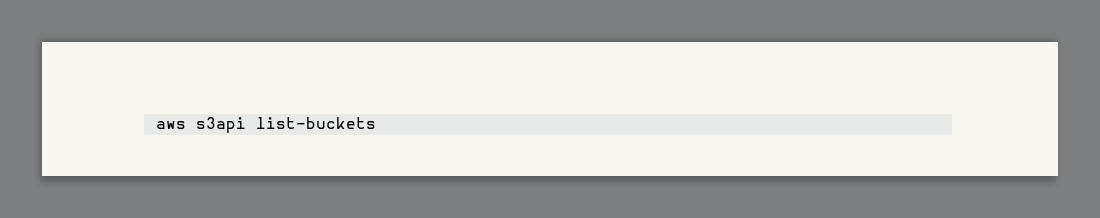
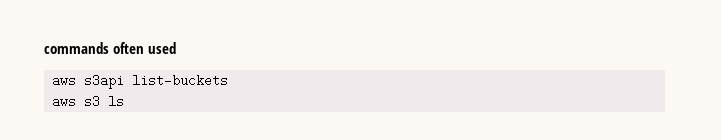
+ commands often used
+ aws s3 ls

